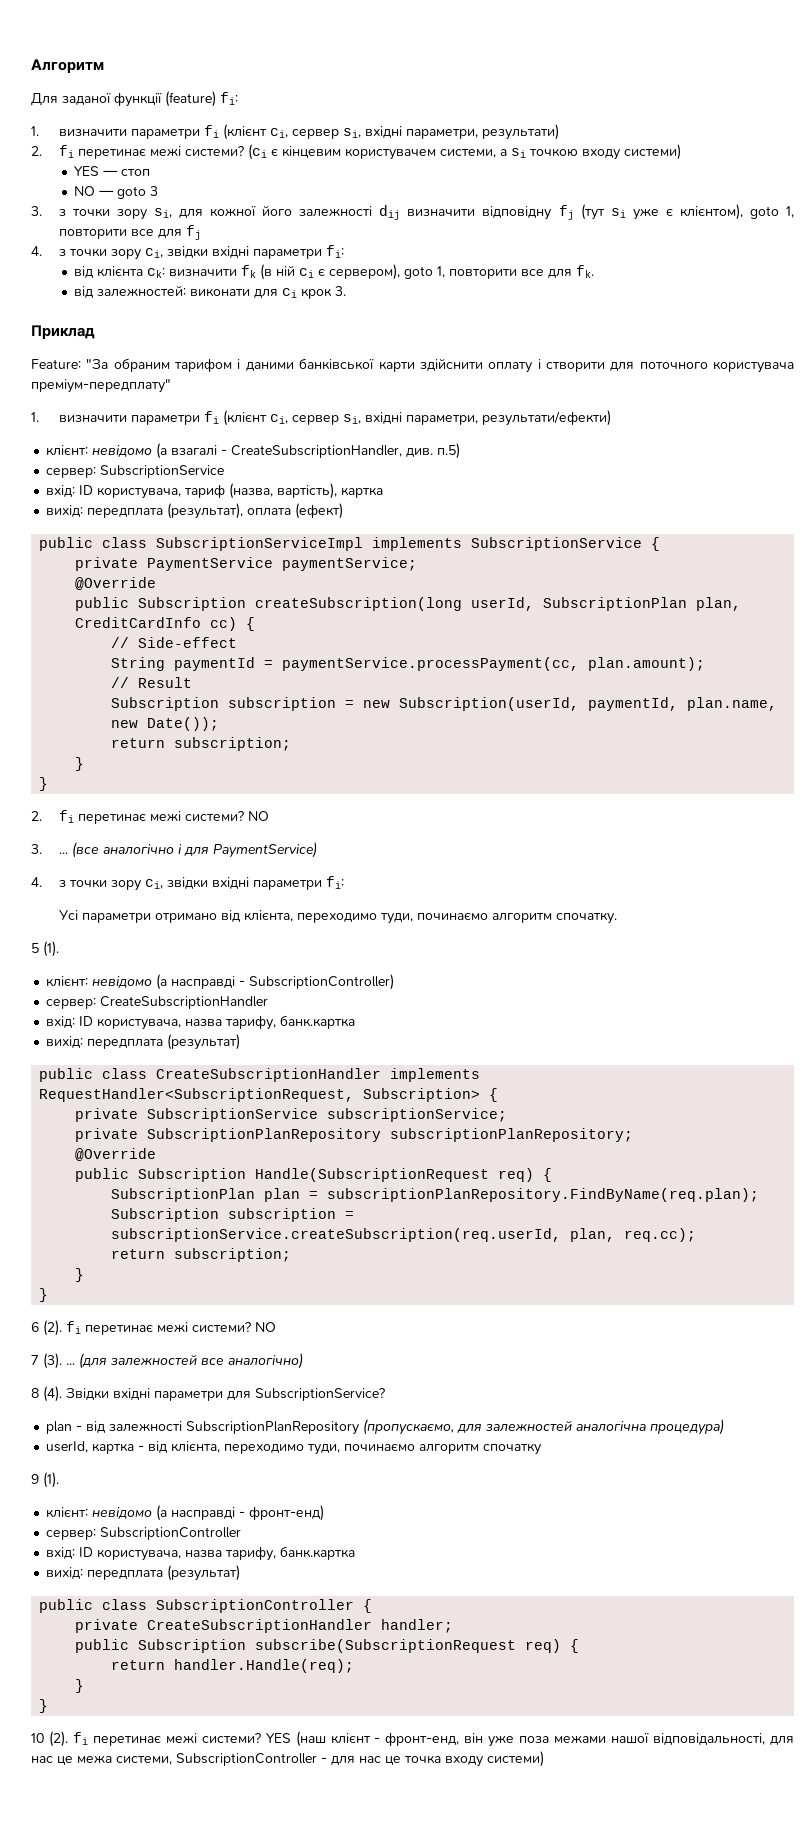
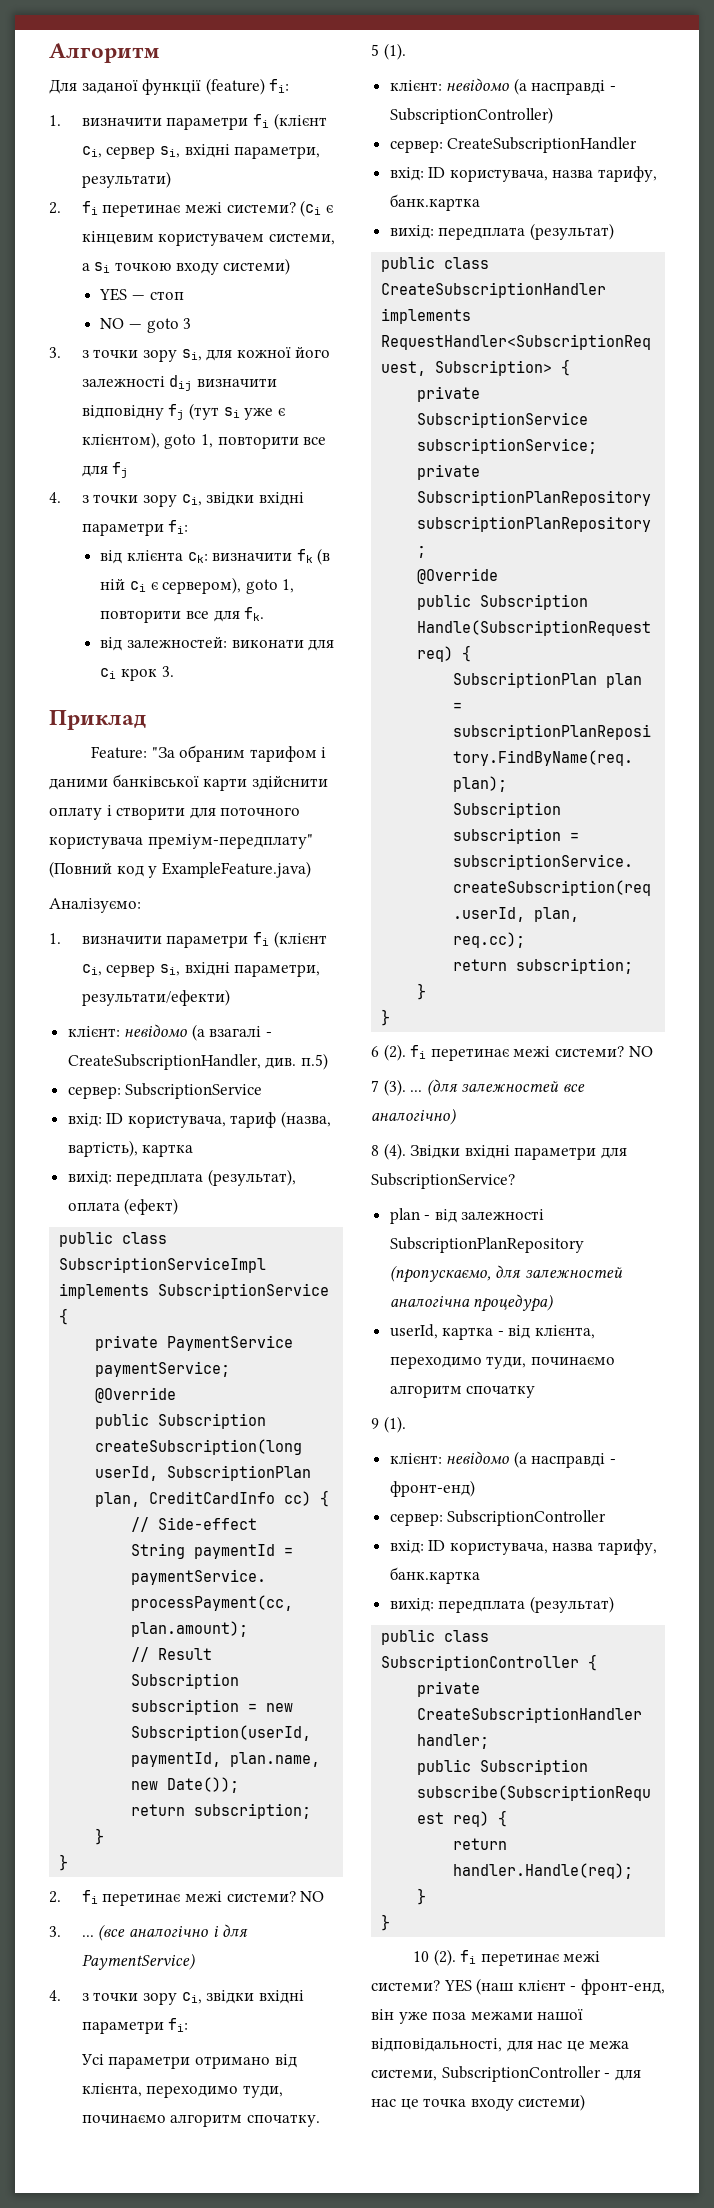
- Feature: "За обраним тарифом і даними банківської карти здійснити оплату і створити для поточного користувача преміум-передплату"
+ Feature: "За обраним тарифом і даними банківської карти здійснити оплату і створити для поточного користувача преміум-передплату" (Повний код у ExampleFeature.java)
+ Аналізуємо:

